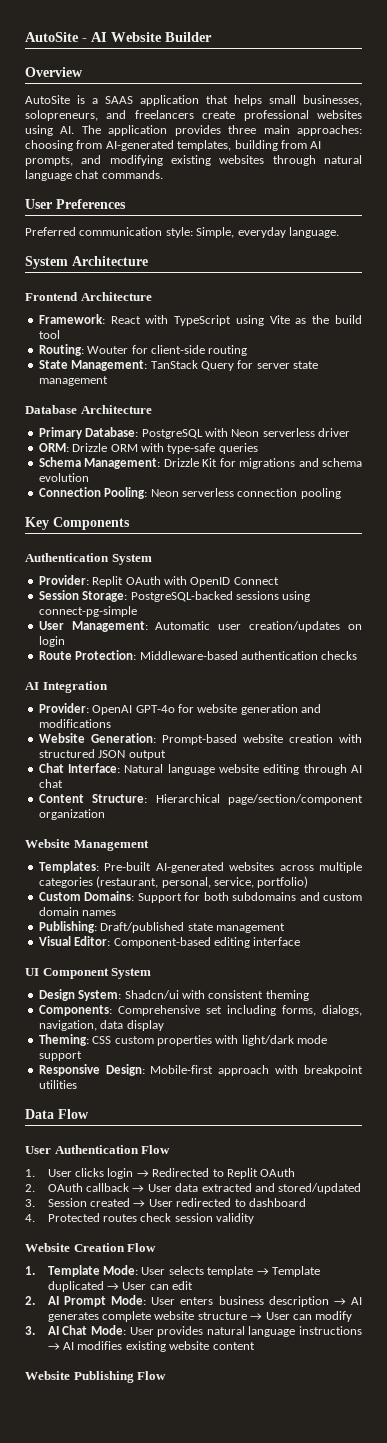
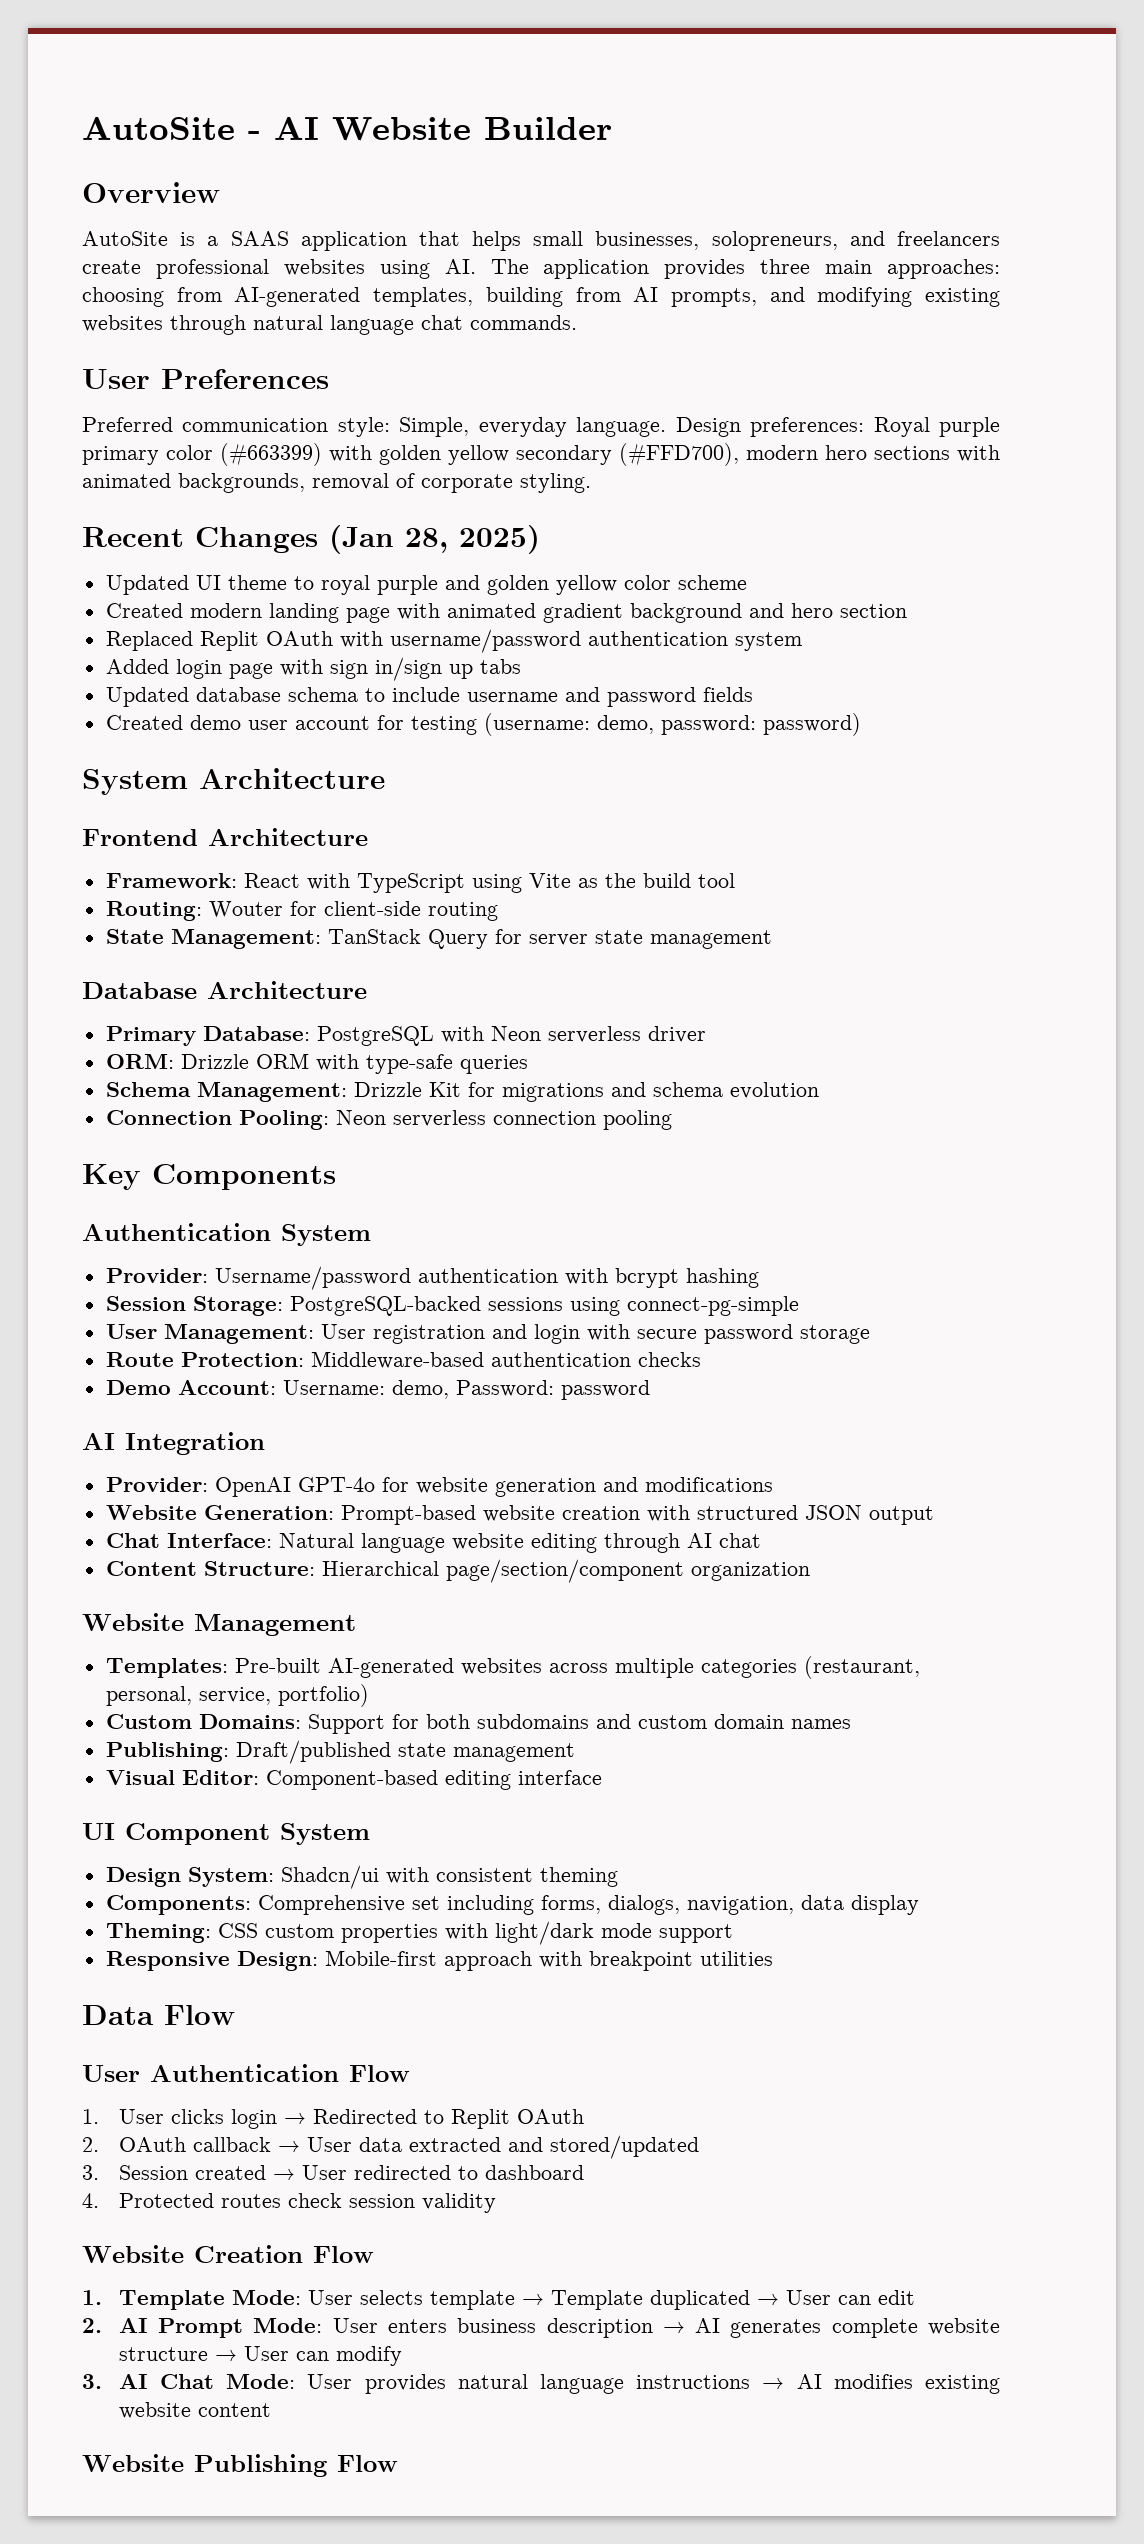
+ Design preferences: Royal purple primary color (#663399) with golden yellow secondary (#FFD700), modern hero sections with animated backgrounds, removal of corporate styling.
+ Recent Changes (Jan 28, 2025)
+ Updated UI theme to royal purple and golden yellow color scheme
+ Created modern landing page with animated gradient background and hero section
+ Replaced Replit OAuth with username/password authentication system
+ Added login page with sign in/sign up tabs
+ Updated database schema to include username and password fields
+ Created demo user account for testing (username: demo, password: password)
- Provider: Replit OAuth with OpenID Connect
+ Provider: Username/password authentication with bcrypt hashing
- User Management: Automatic user creation/updates on login
+ User Management: User registration and login with secure password storage
+ Demo Account: Username: demo, Password: password

